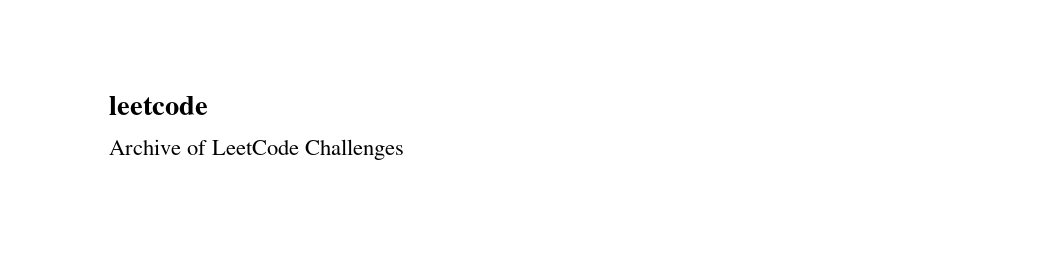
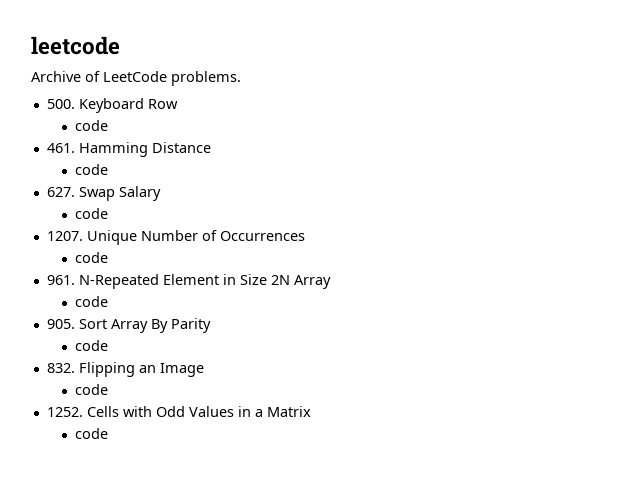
- Archive of LeetCode Challenges
+ Archive of LeetCode problems.
+ 500. Keyboard Row
+ code
+ 461. Hamming Distance
+ code
+ 627. Swap Salary
+ code
+ 1207. Unique Number of Occurrences
+ code
+ 961. N-Repeated Element in Size 2N Array
+ code
+ 905. Sort Array By Parity
+ code
+ 832. Flipping an Image
+ code
+ 1252. Cells with Odd Values in a Matrix
+ code

